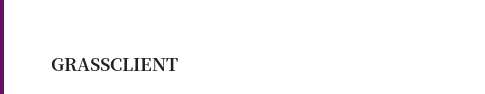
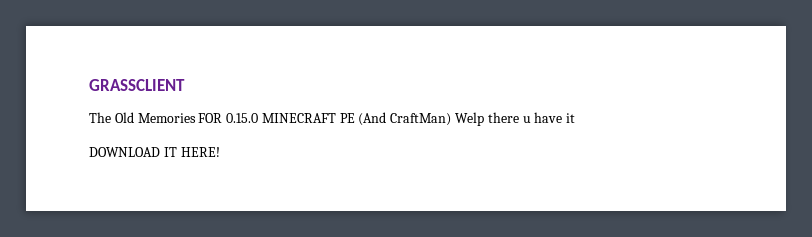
+ The Old Memories FOR 0.15.0 MINECRAFT PE (And CraftMan) Welp there u have it
+ DOWNLOAD IT HERE!

